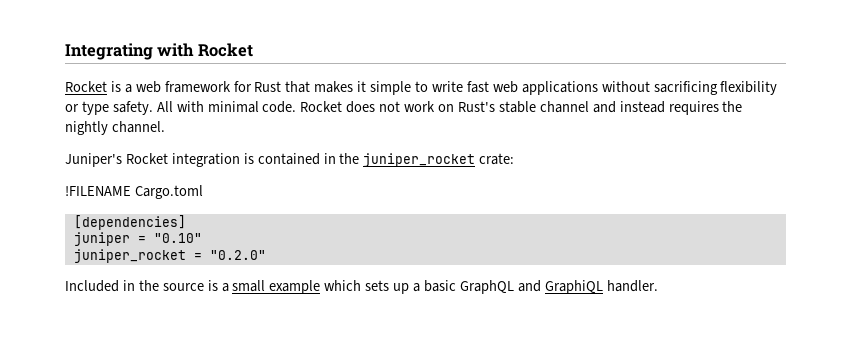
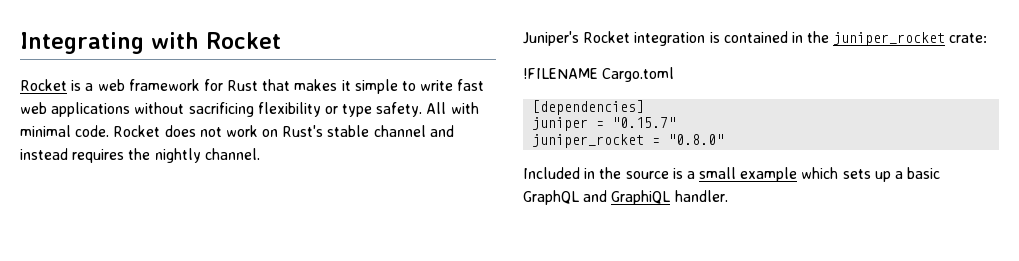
- juniper = "0.10"
+ juniper = "0.15.7"
- juniper_rocket = "0.2.0"
+ juniper_rocket = "0.8.0"

